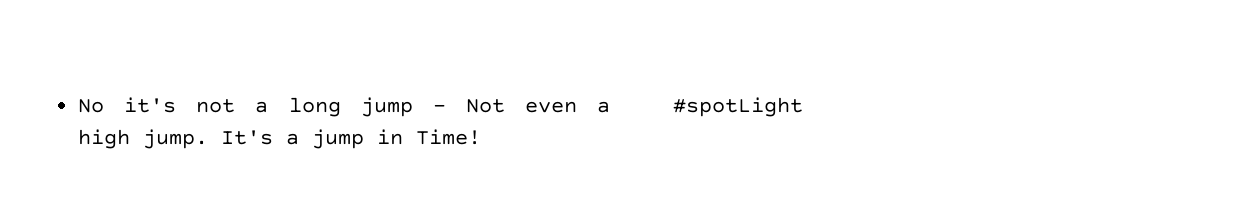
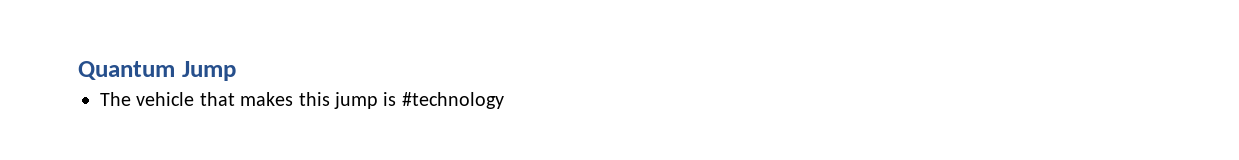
- No it's not a long jump - Not even a high jump. It's a jump in Time! #spotLight
+ Quantum Jump
+ The vehicle that makes this jump is #technology

